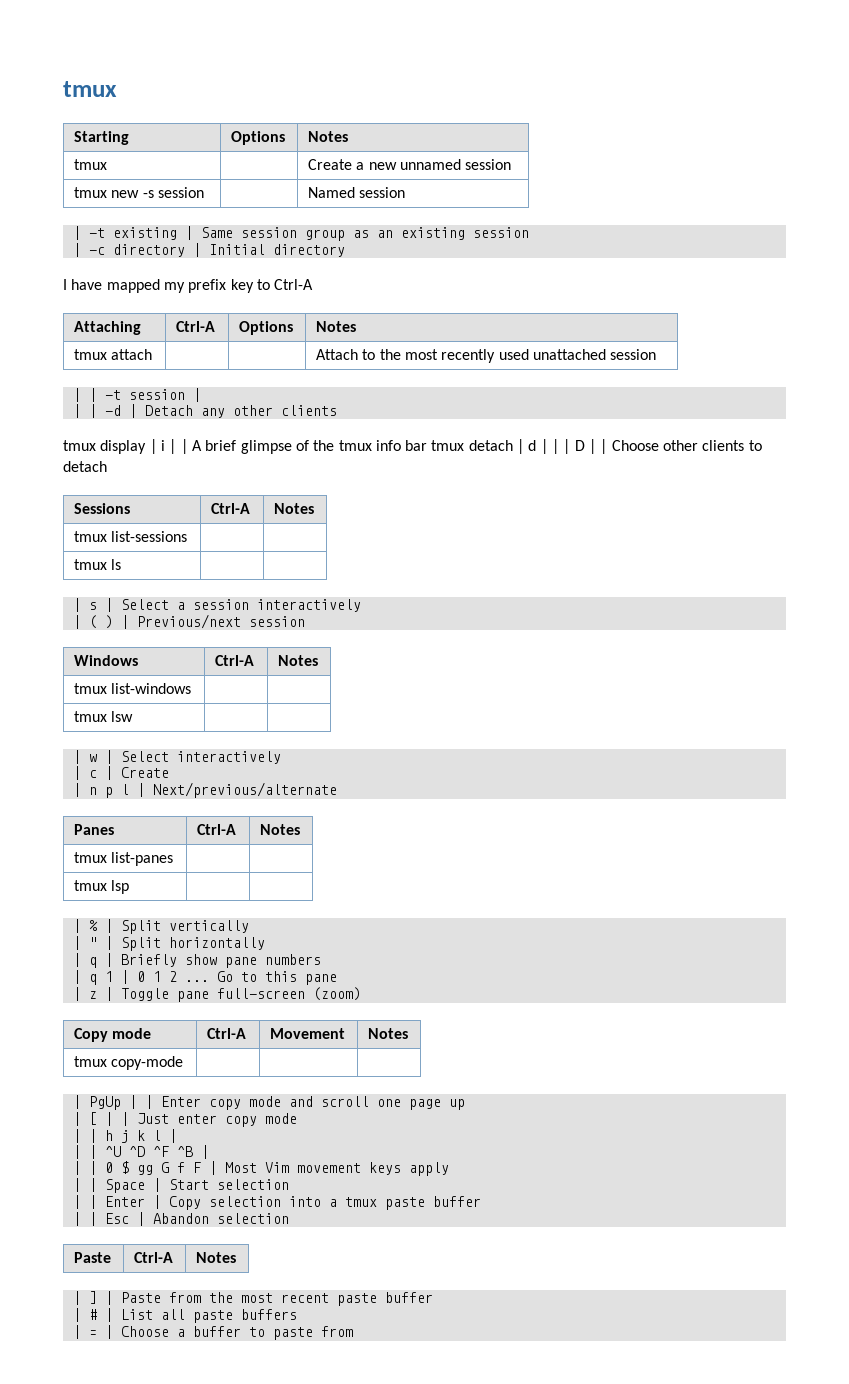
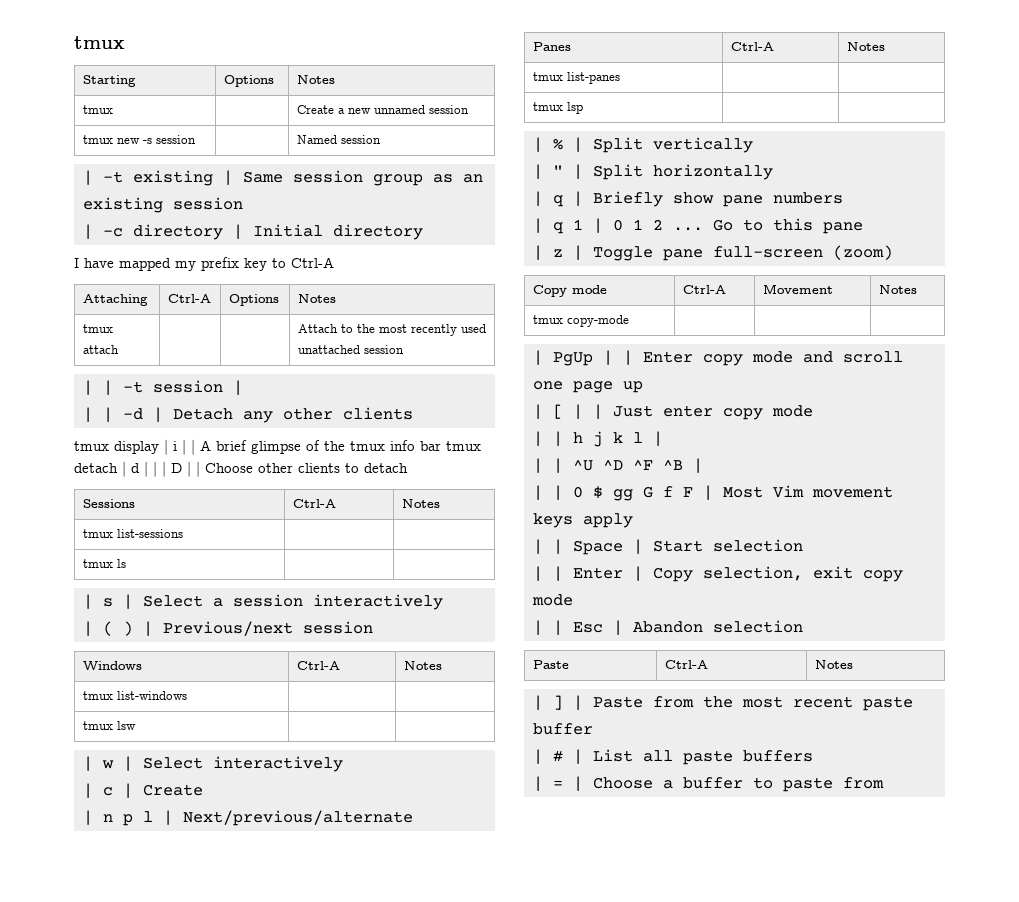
- | | Enter | Copy selection into a tmux paste buffer
+ | | Enter | Copy selection, exit copy mode

